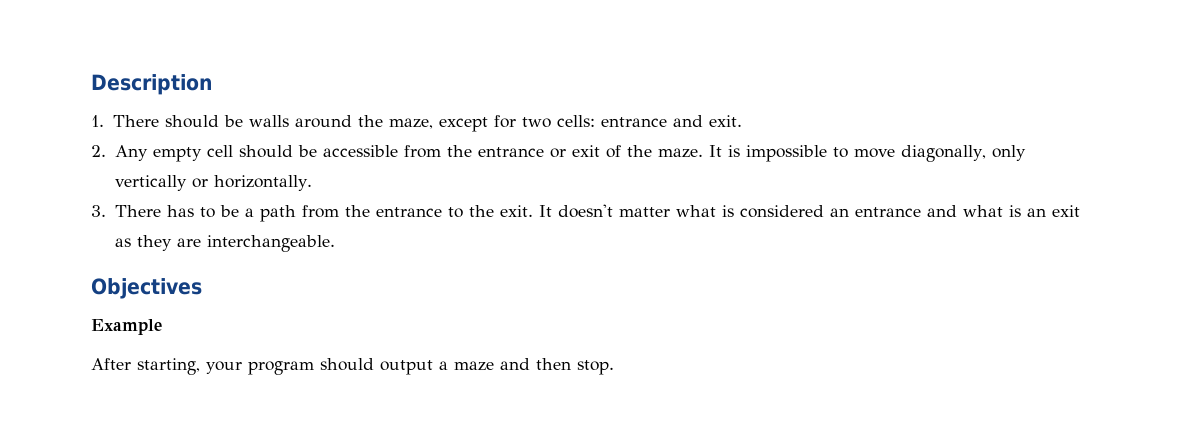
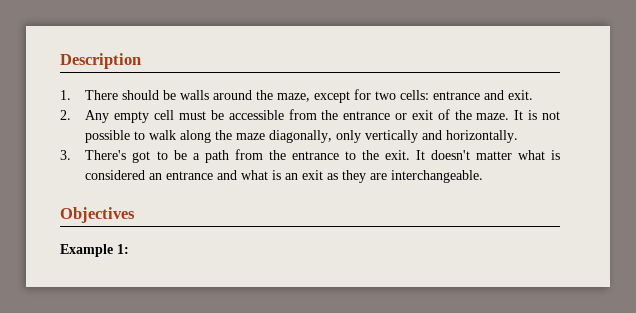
- 2. Any empty cell should be accessible from the entrance or exit of the maze.
+ 2. Any empty cell must be accessible from the entrance or exit of the maze.
- It is impossible to move diagonally, only vertically or horizontally.
+ It is not possible to walk along the maze diagonally, only vertically and horizontally.
- 3. There has to be a path from the entrance to the exit.
+ 3. There's got to be a path from the entrance to the exit.
- Example
- After starting, your program should output a maze and then stop.
+ Example 1:

